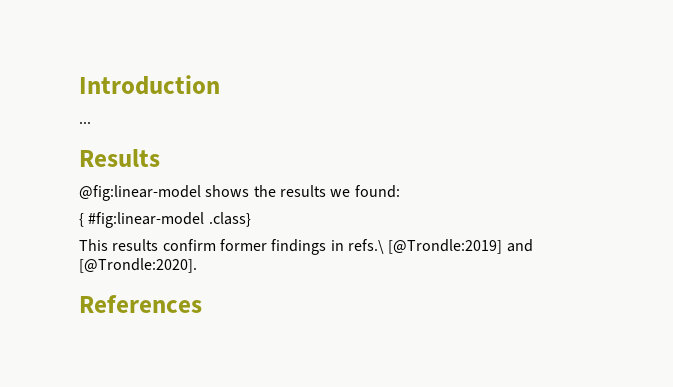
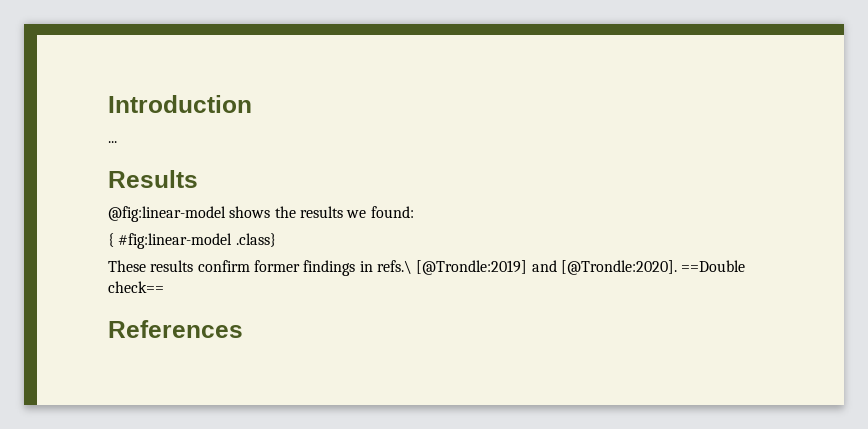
- This results confirm former findings in refs.\ [@Trondle:2019] and [@Trondle:2020].
+ These results confirm former findings in refs.\ [@Trondle:2019] and [@Trondle:2020]. ==Double check==

